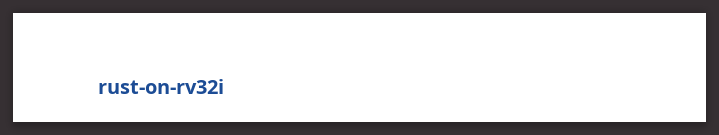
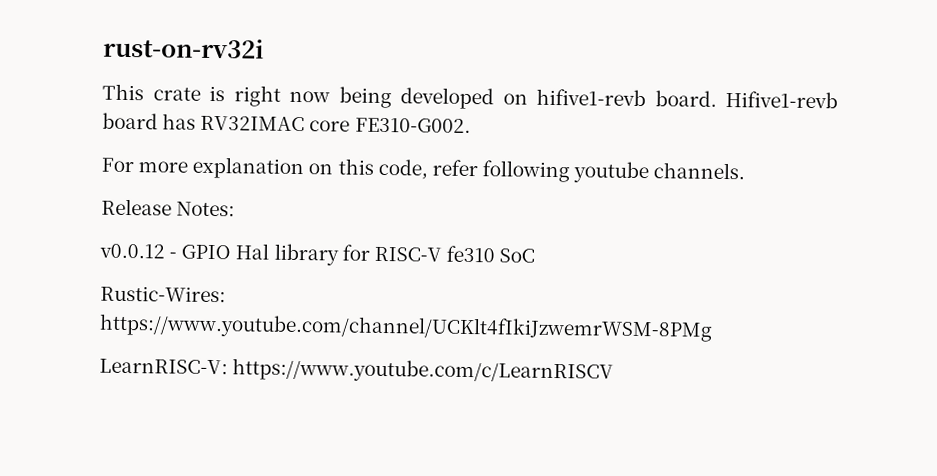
+ This crate is right now being developed on hifive1-revb board. Hifive1-revb board has RV32IMAC core FE310-G002.
+ For more explanation on this code, refer following youtube channels.
+ Release Notes:
+ v0.0.12 - GPIO Hal library for RISC-V fe310 SoC
+ Rustic-Wires: https://www.youtube.com/channel/UCKlt4fIkiJzwemrWSM-8PMg
+ LearnRISC-V: https://www.youtube.com/c/LearnRISCV

